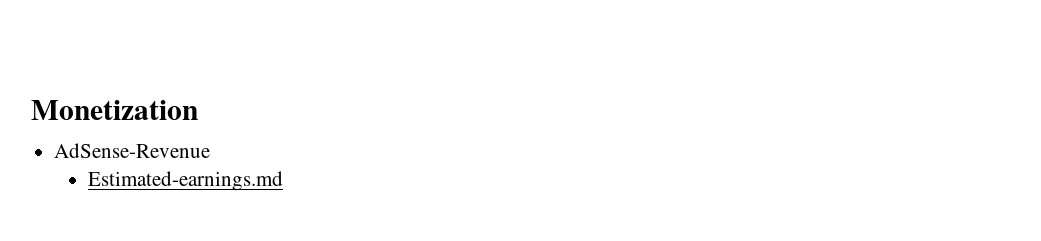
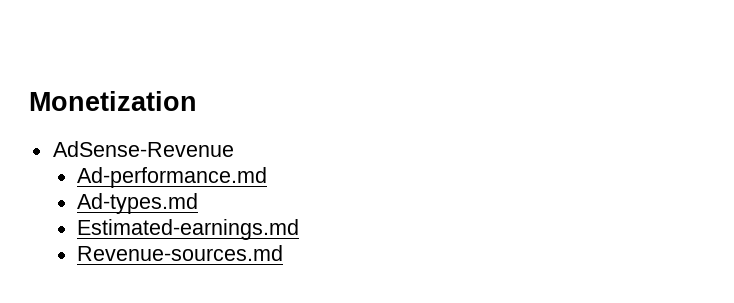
+ Ad-performance.md
+ Ad-types.md
+ Revenue-sources.md

